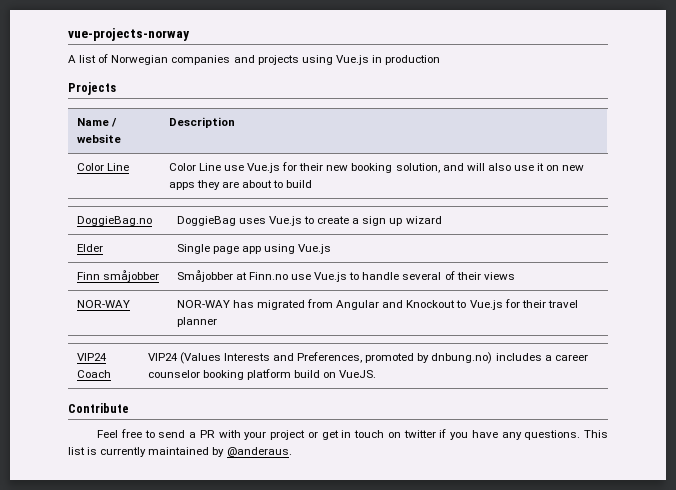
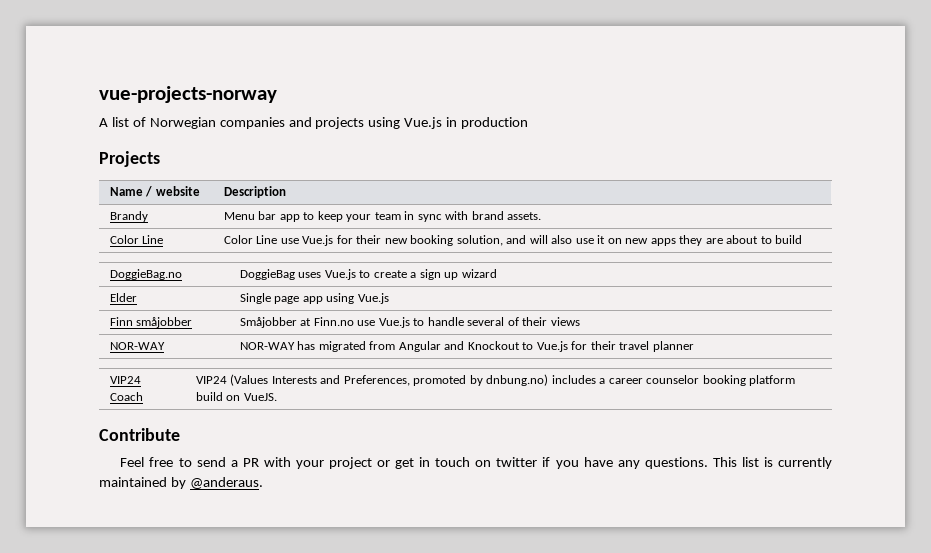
+ Brandy | Menu bar app to keep your team in sync with brand assets.

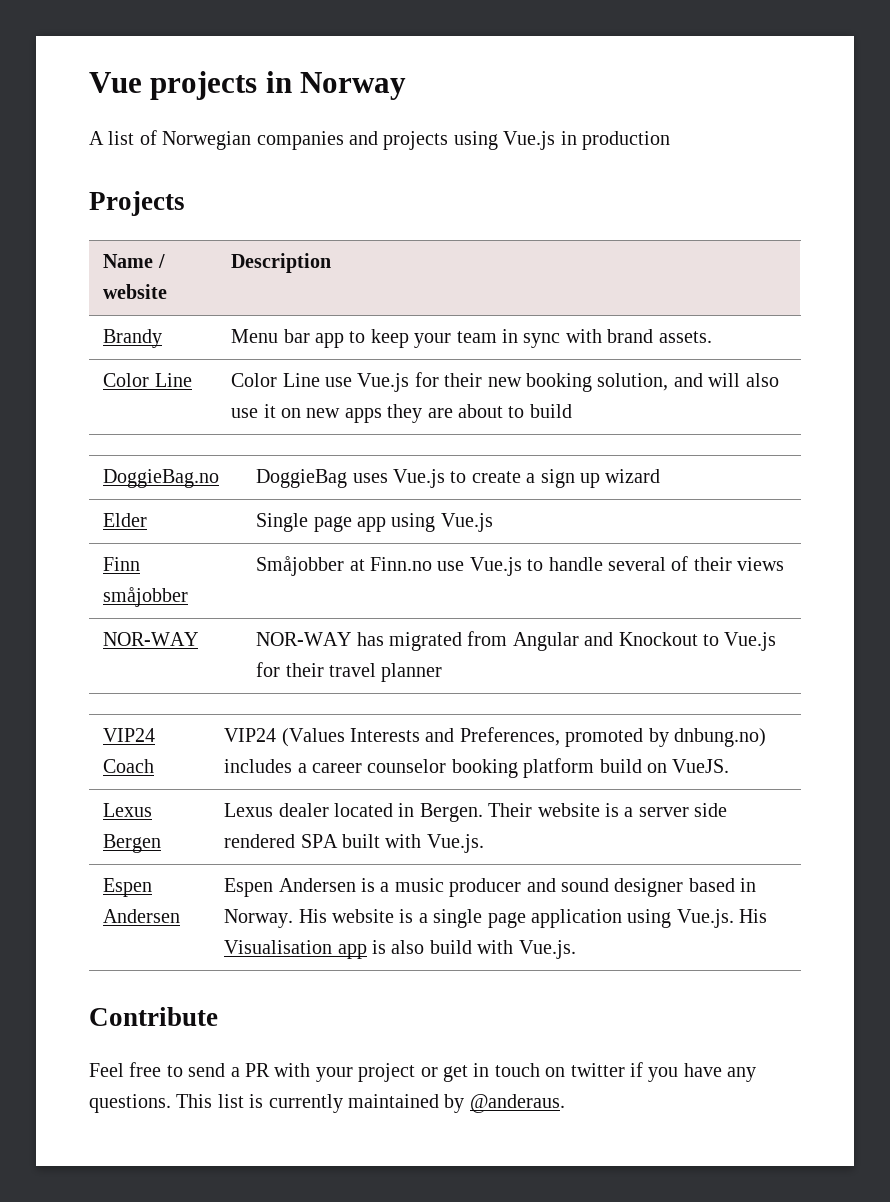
- vue-projects-norway
+ Vue projects in Norway
+ Lexus Bergen | Lexus dealer located in Bergen. Their website is a server side rendered SPA built with Vue.js.
+ Espen Andersen | Espen Andersen is a music producer and sound designer based in Norway. His website is a single page application using Vue.js. His Visualisation app is also build with Vue.js.

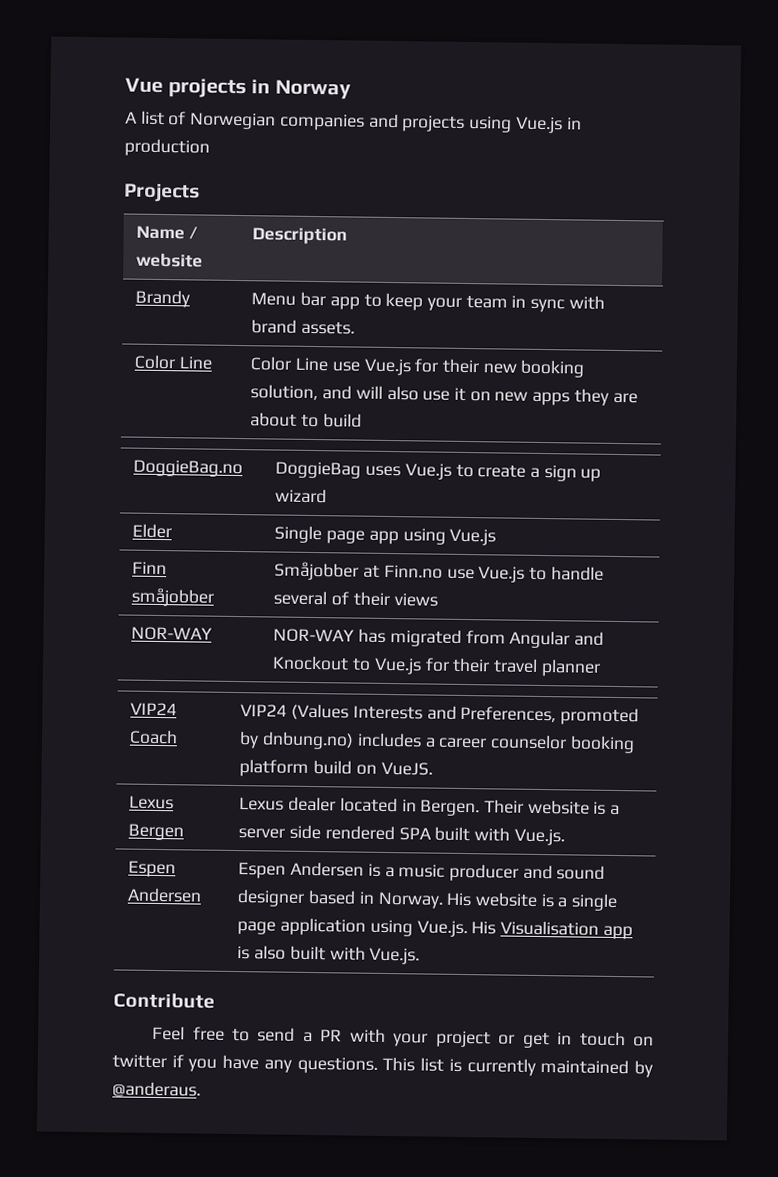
- Espen Andersen | Espen Andersen is a music producer and sound designer based in Norway. His website is a single page application using Vue.js. His Visualisation app is also build with Vue.js.
+ Espen Andersen | Espen Andersen is a music producer and sound designer based in Norway. His website is a single page application using Vue.js. His Visualisation app is also built with Vue.js.

